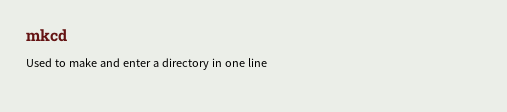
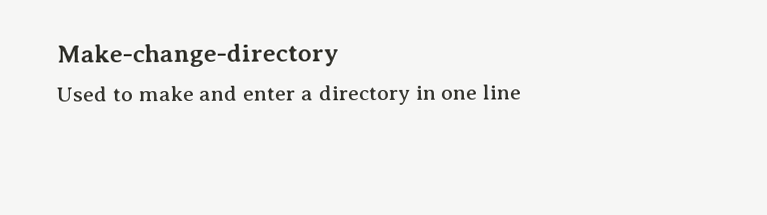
- mkcd
+ Make-change-directory

